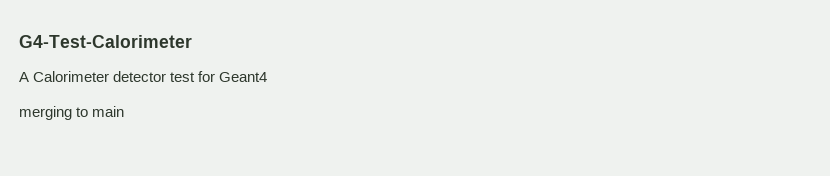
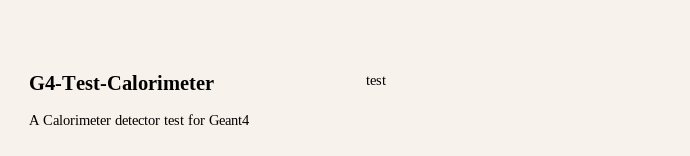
  A Calorimeter detector test for Geant4
- merging to main
+ test

